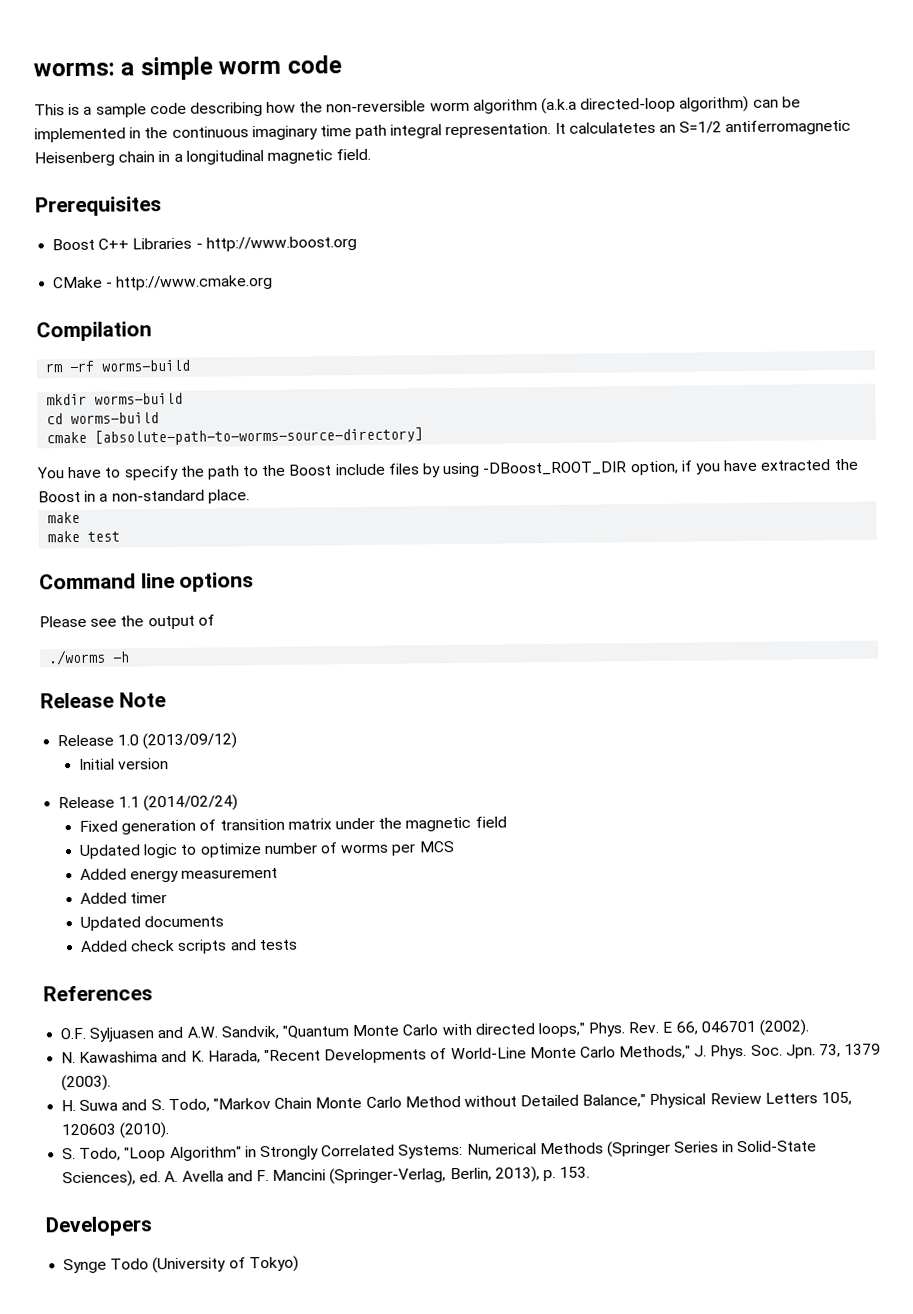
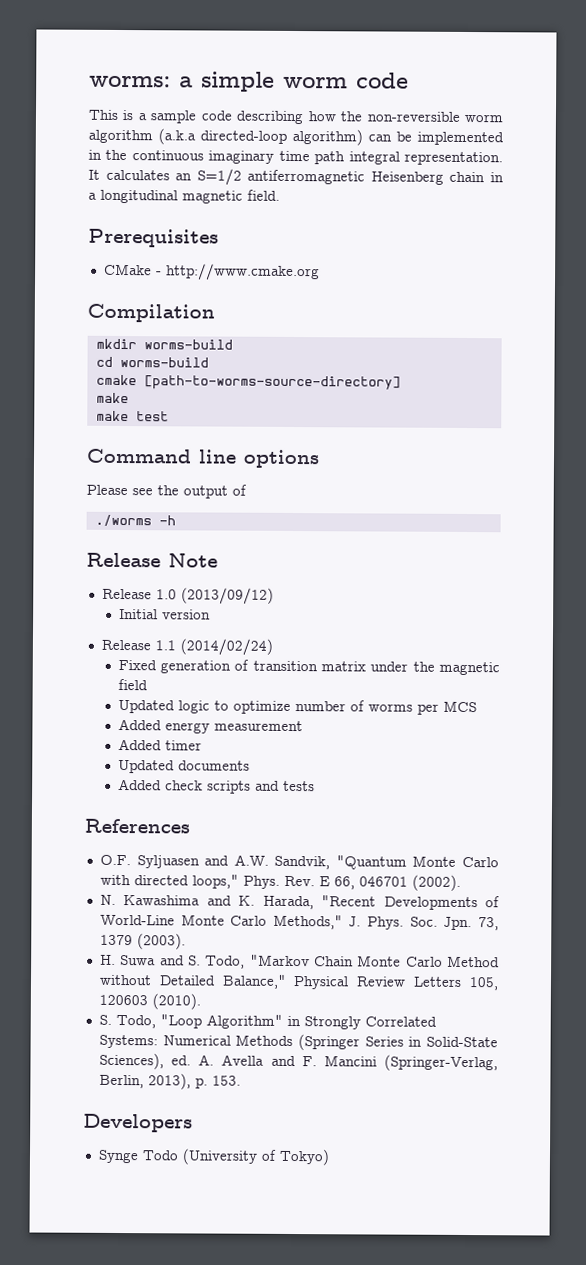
- It calculatetes an S=1/2 antiferromagnetic Heisenberg chain in a longitudinal magnetic field.
+ It calculates an S=1/2 antiferromagnetic Heisenberg chain in a longitudinal magnetic field.
- Boost C++ Libraries - http://www.boost.org
- rm -rf worms-build
- cmake [absolute-path-to-worms-source-directory]
- You have to specify the path to the Boost include files by using -DBoost_ROOT_DIR option, if you have extracted the Boost in a non-standard place.
+ cmake [path-to-worms-source-directory]

